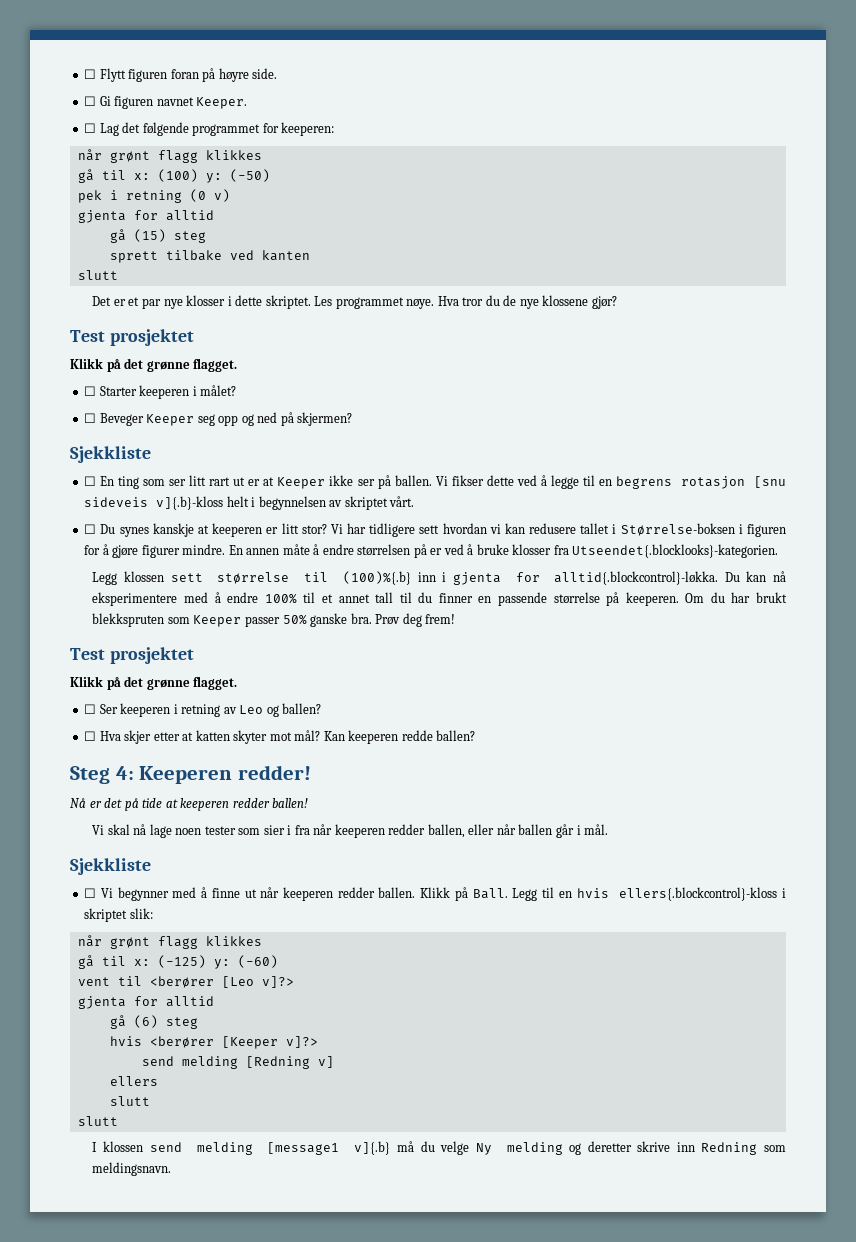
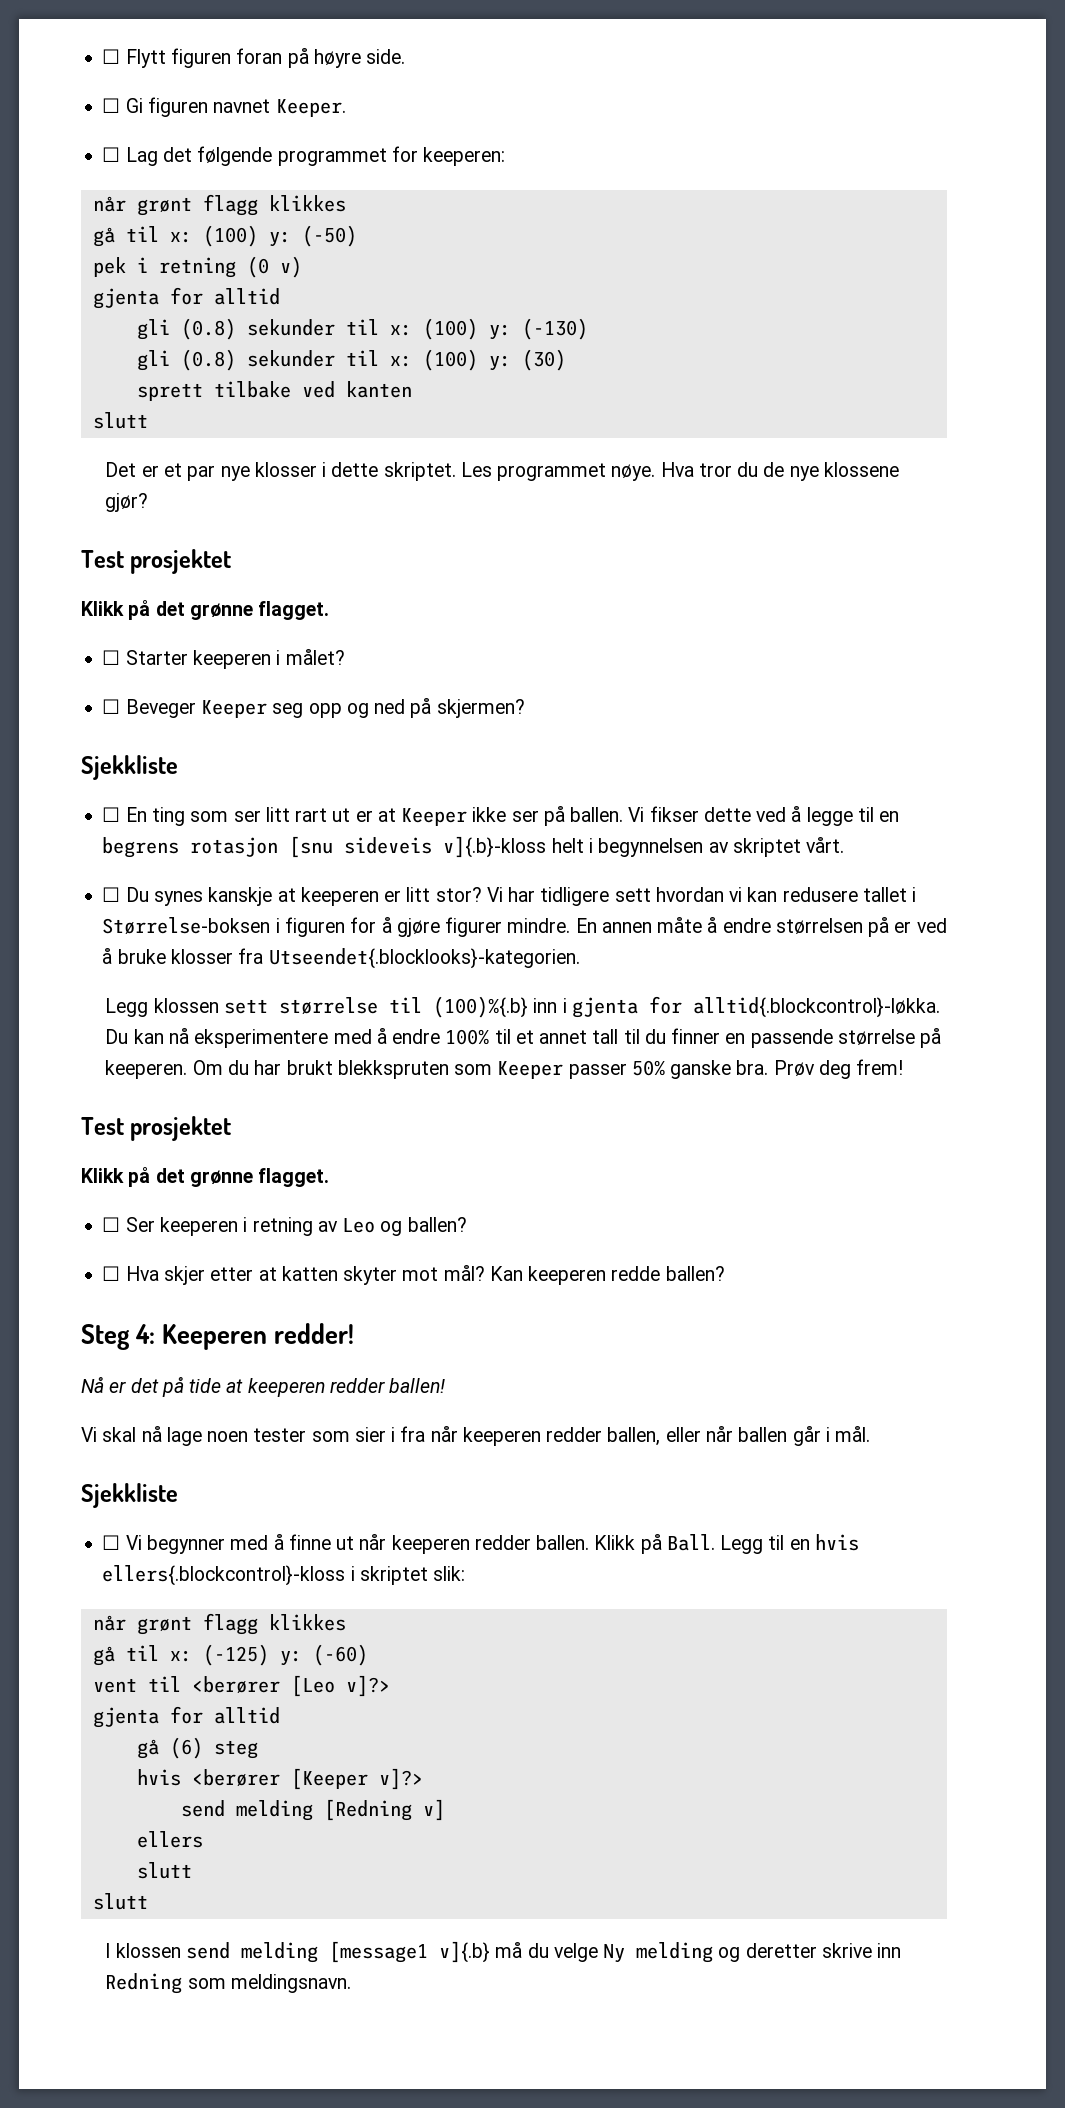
- gå (15) steg
+ gli (0.8) sekunder til x: (100) y: (-130)
+ gli (0.8) sekunder til x: (100) y: (30)

